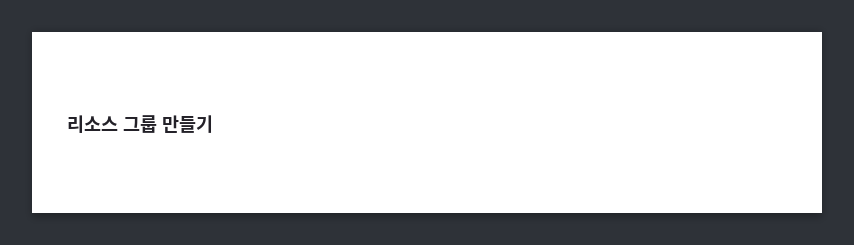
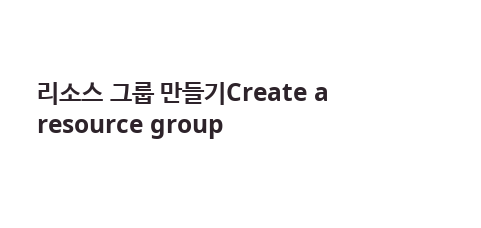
- 리소스 그룹 만들기
+ 리소스 그룹 만들기Create a resource group

